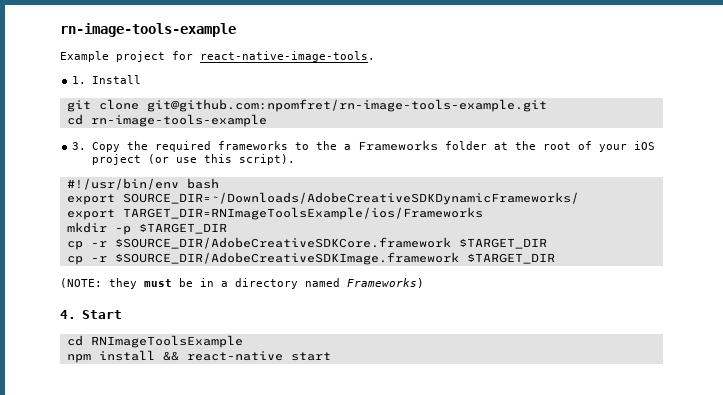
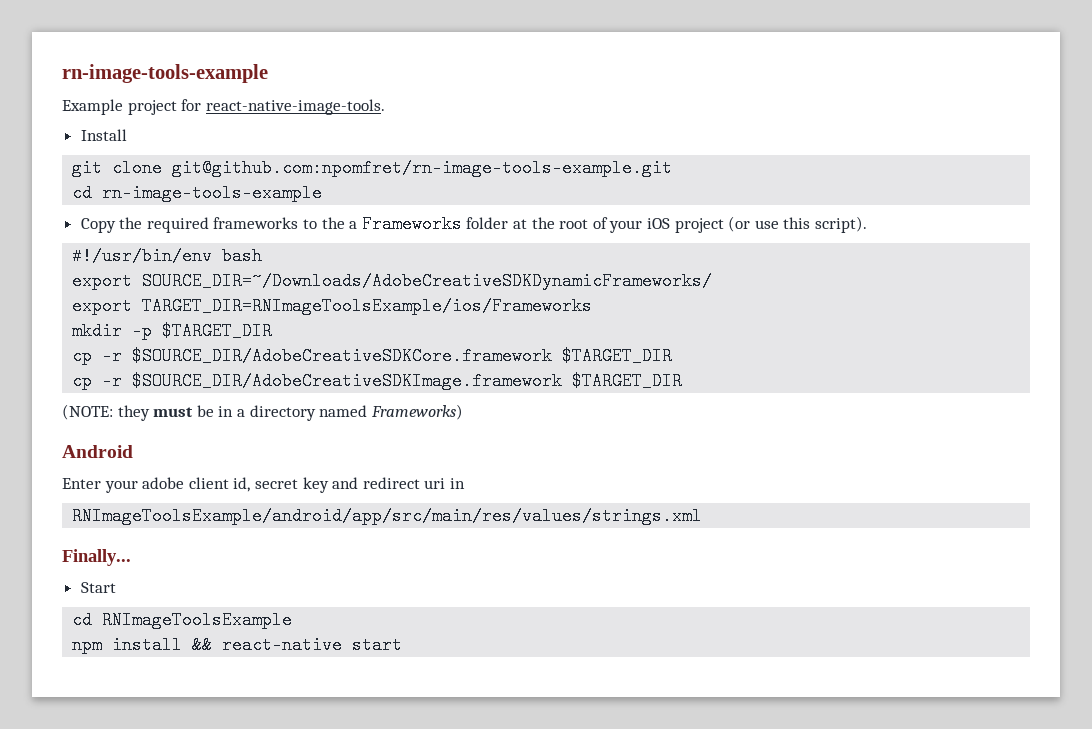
- 1. Install
+ Install
- 3. Copy the required frameworks to the a Frameworks folder at the root of your iOS project (or use this script).
+ Copy the required frameworks to the a Frameworks folder at the root of your iOS project (or use this script).
- 4. Start
+ Android
+ Enter your adobe client id, secret key and redirect uri in
+ RNImageToolsExample/android/app/src/main/res/values/strings.xml
+ Finally...
+ Start

